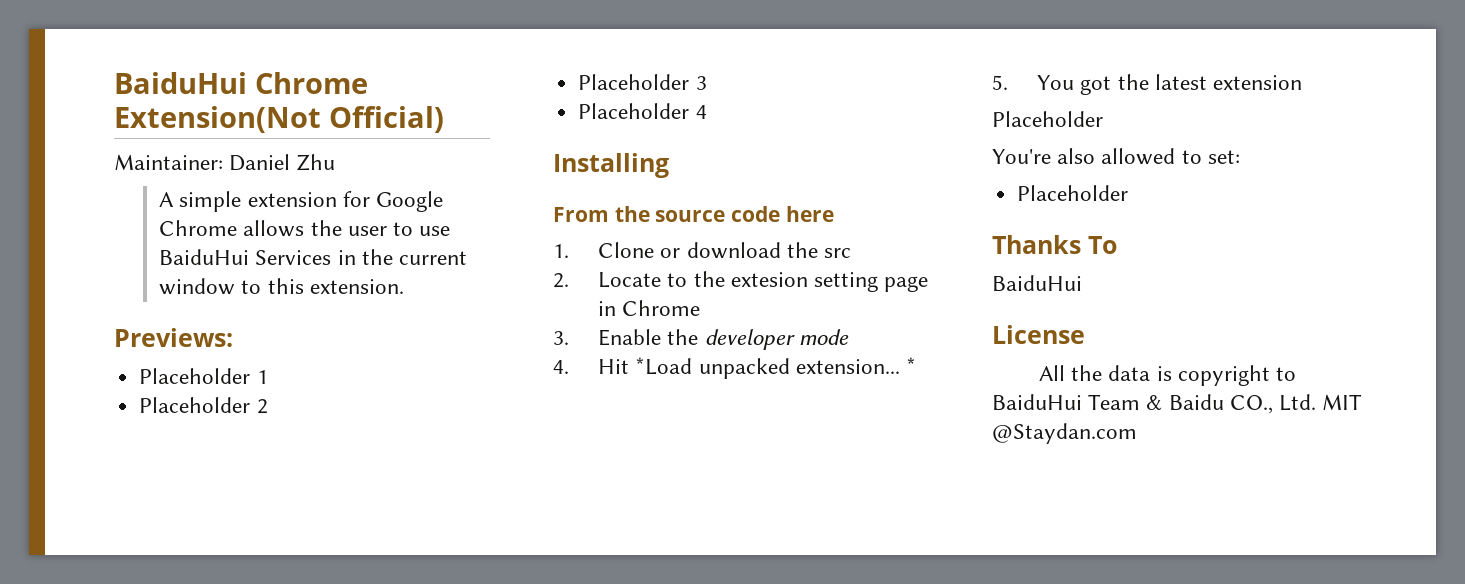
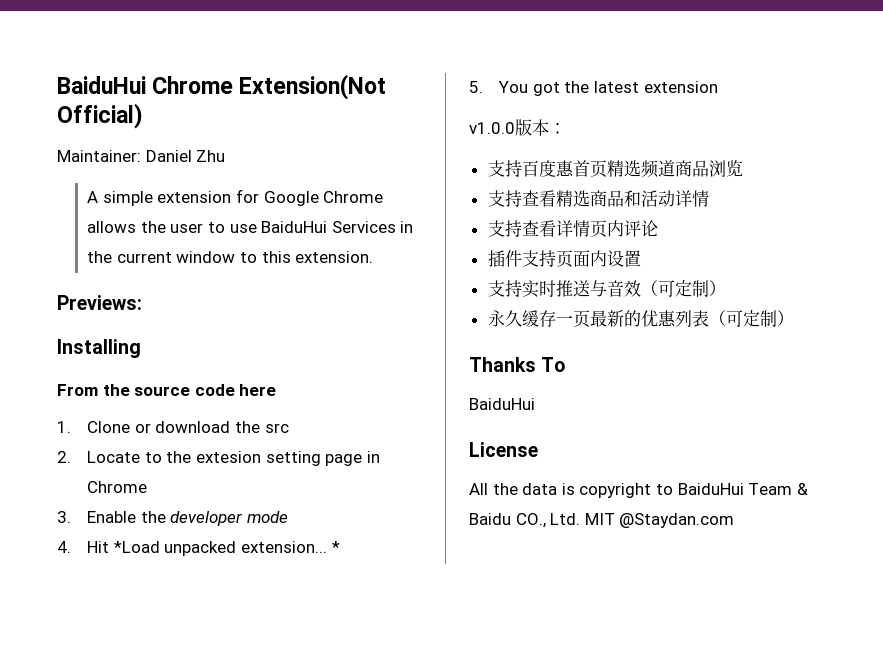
- Placeholder 1
- Placeholder 2
- Placeholder 3
- Placeholder 4
  5. You got the latest extension
- Placeholder
- You're also allowed to set:
- Placeholder
+ v1.0.0版本：
+ 支持百度惠首页精选频道商品浏览
+ 支持查看精选商品和活动详情
+ 支持查看详情页内评论
+ 插件支持页面内设置
+ 支持实时推送与音效（可定制）
+ 永久缓存一页最新的优惠列表（可定制）

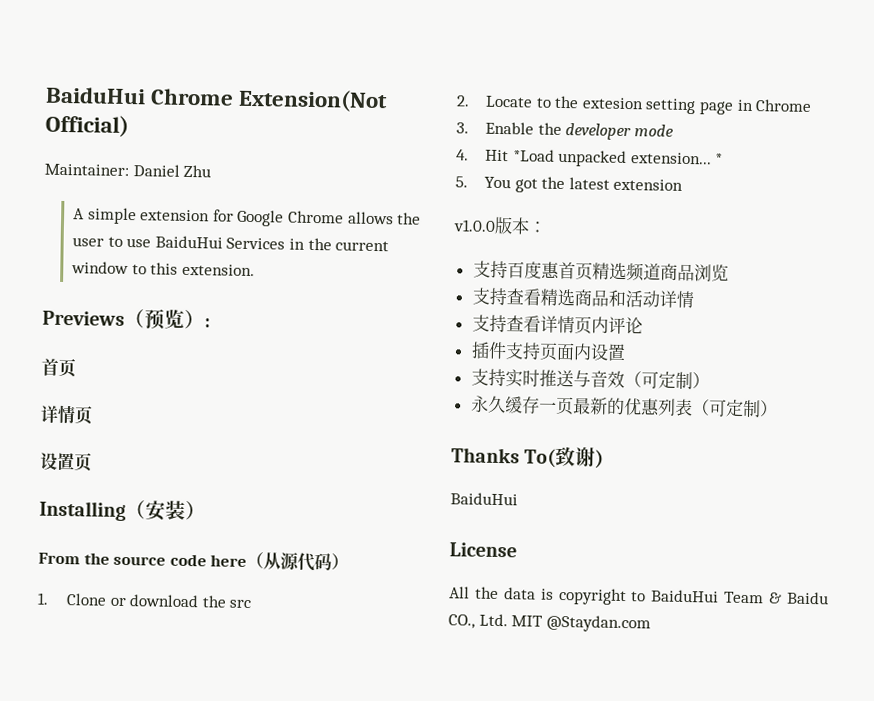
- Previews:
+ Previews（预览）:
+ 首页
+ 详情页
+ 设置页
- Installing
+ Installing（安装）
- From the source code here
+ From the source code here（从源代码）
- Thanks To
+ Thanks To(致谢)

